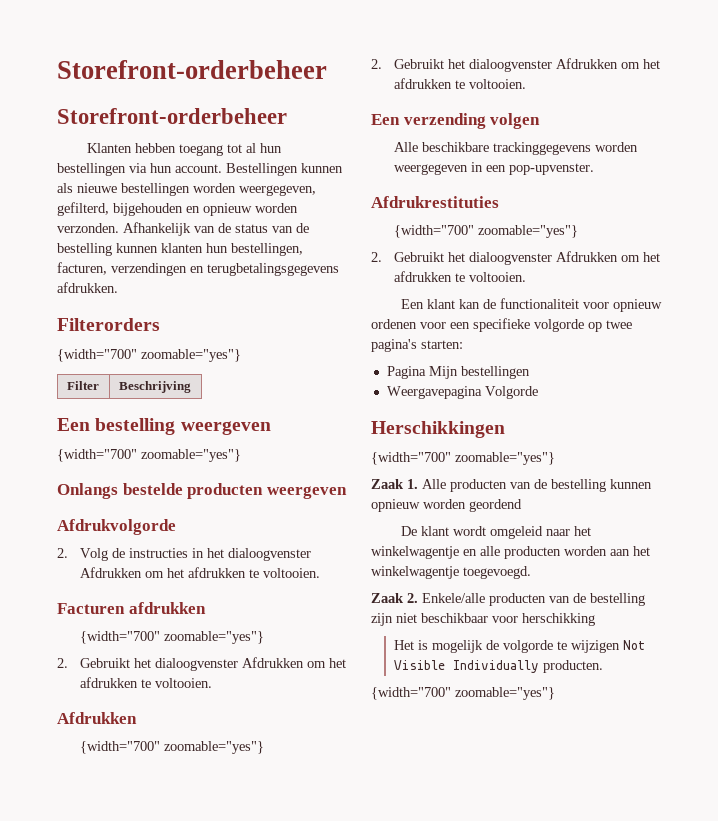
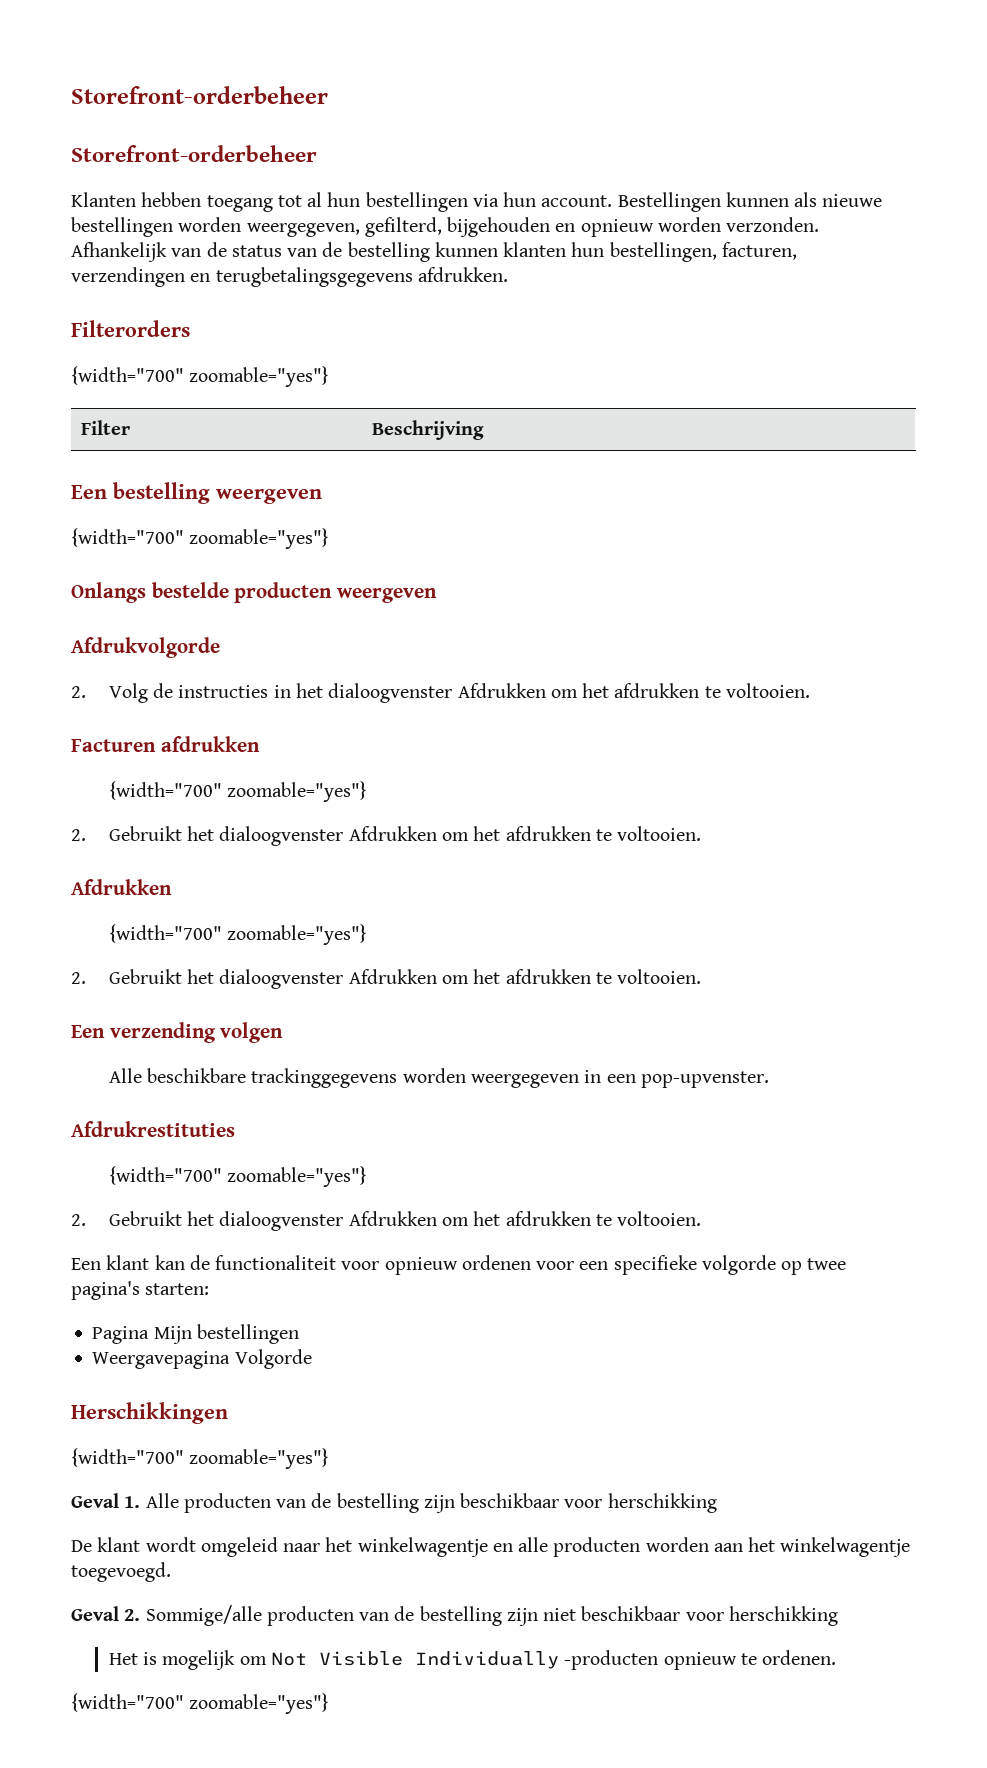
- Zaak 1. Alle producten van de bestelling kunnen opnieuw worden geordend
+ Geval 1. Alle producten van de bestelling zijn beschikbaar voor herschikking
- Zaak 2. Enkele/alle producten van de bestelling zijn niet beschikbaar voor herschikking
+ Geval 2. Sommige/alle producten van de bestelling zijn niet beschikbaar voor herschikking
- Het is mogelijk de volgorde te wijzigen Not Visible Individually producten.
+ Het is mogelijk om Not Visible Individually -producten opnieuw te ordenen.

